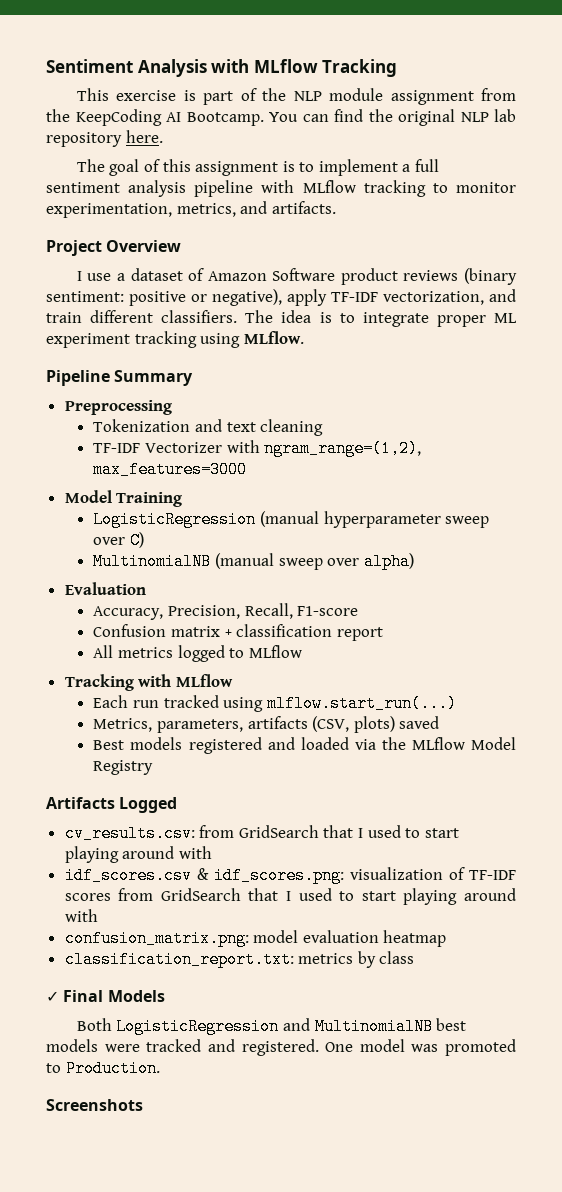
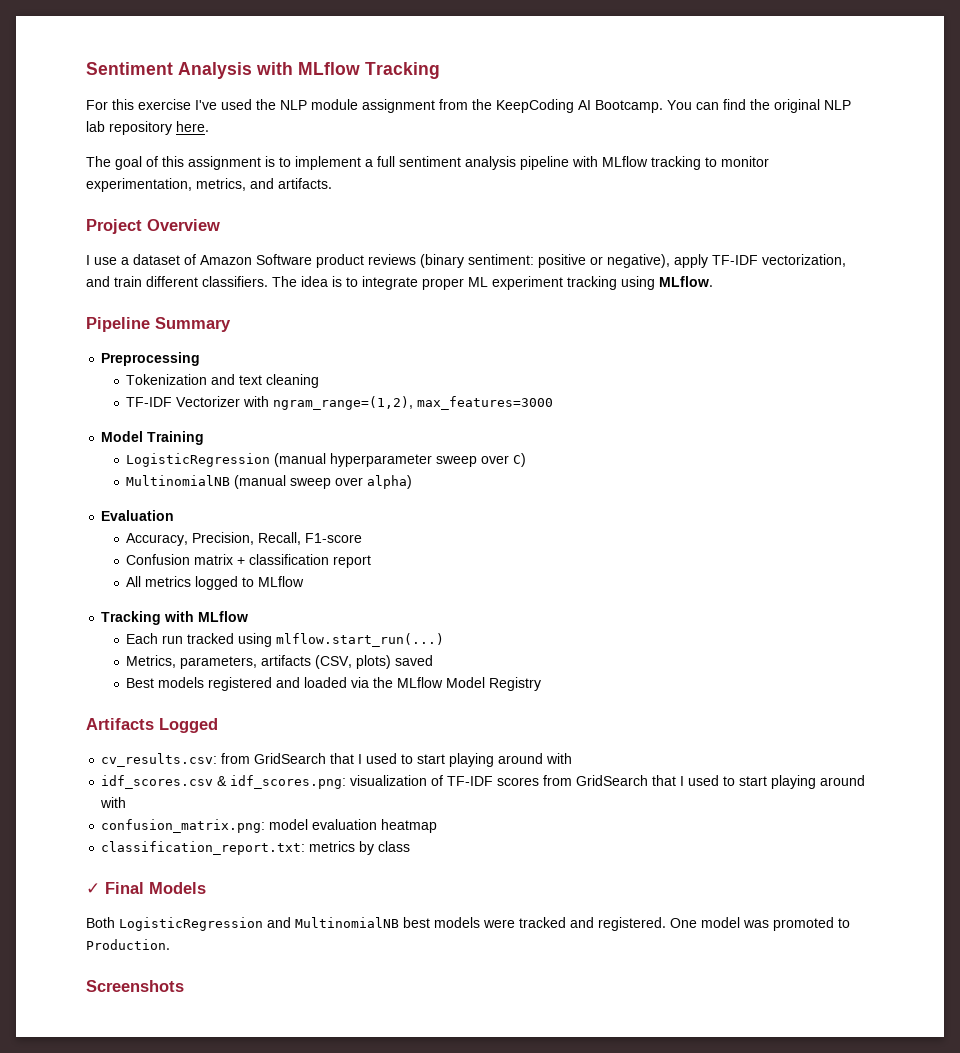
- This exercise is part of the NLP module assignment from the KeepCoding AI Bootcamp.
+ For this exercise I've used the NLP module assignment from the KeepCoding AI Bootcamp.

